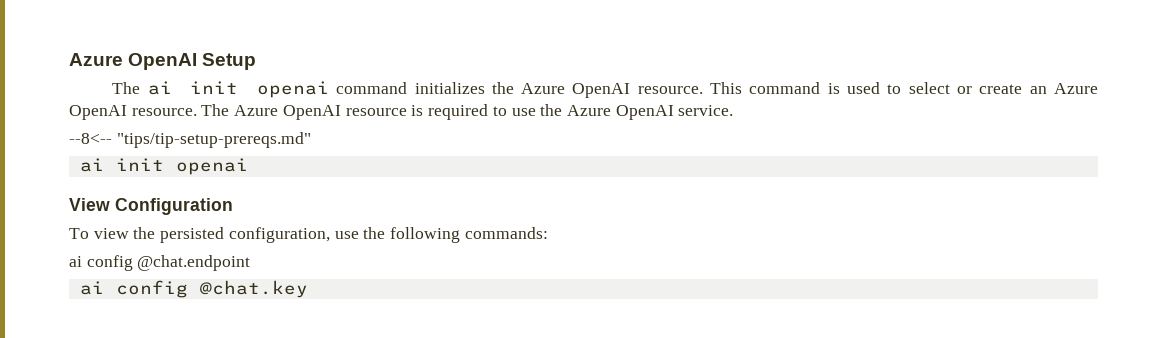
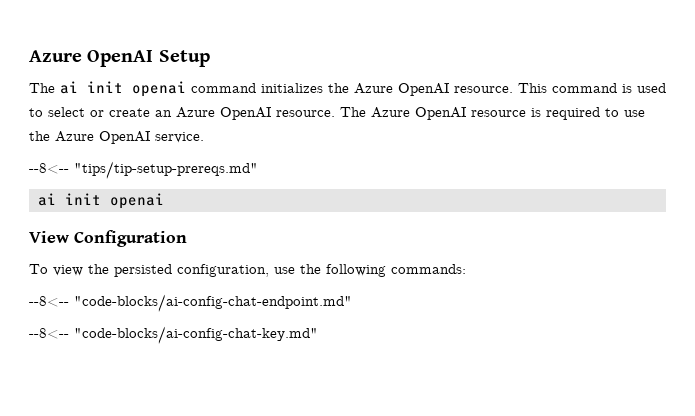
- ai config @chat.endpoint
- ai config @chat.key
+ --8<-- "code-blocks/ai-config-chat-endpoint.md"
+ --8<-- "code-blocks/ai-config-chat-key.md"

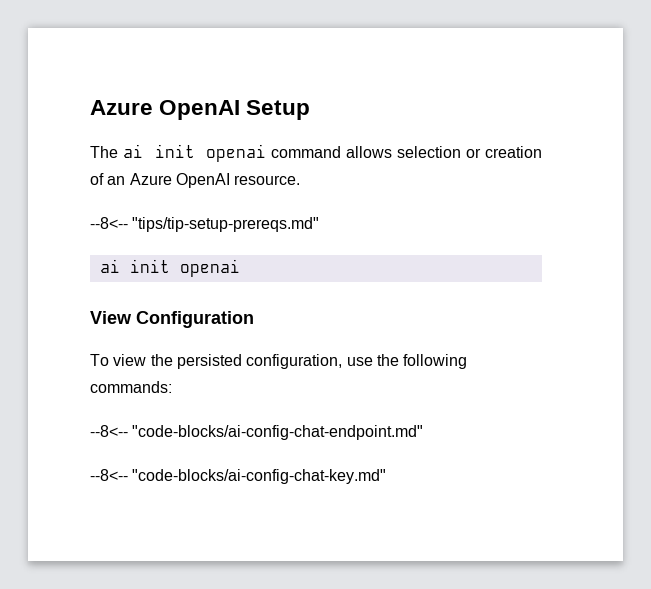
- The ai init openai command initializes the Azure OpenAI resource. This command is used to select or create an Azure OpenAI resource. The Azure OpenAI resource is required to use the Azure OpenAI service.
+ The ai init openai command allows selection or creation of an Azure OpenAI resource.

